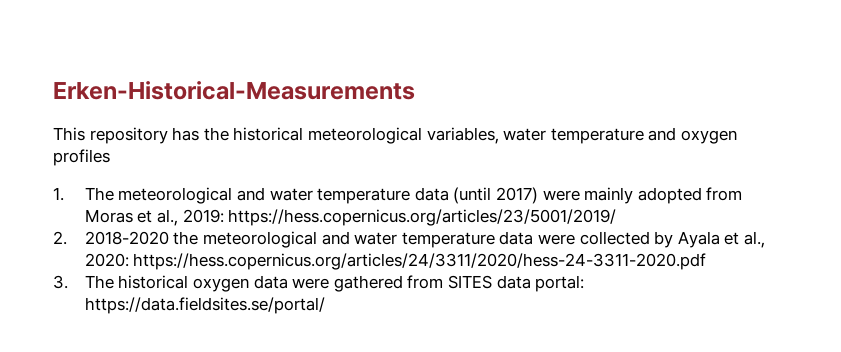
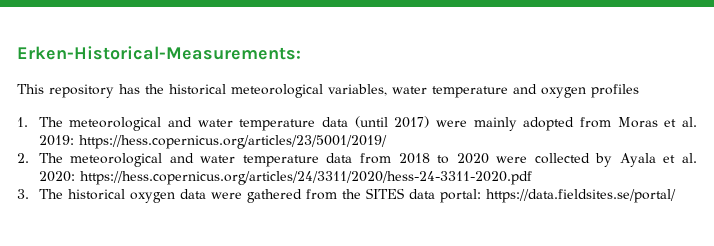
- Erken-Historical-Measurements
+ Erken-Historical-Measurements:
- 1. The meteorological and water temperature data (until 2017) were mainly adopted from Moras et al., 2019: https://hess.copernicus.org/articles/23/5001/2019/
+ 1. The meteorological and water temperature data (until 2017) were mainly adopted from Moras et al. 2019: https://hess.copernicus.org/articles/23/5001/2019/
- 2. 2018-2020 the meteorological and water temperature data were collected by Ayala et al., 2020: https://hess.copernicus.org/articles/24/3311/2020/hess-24-3311-2020.pdf
+ 2. The meteorological and water temperature data from 2018 to 2020 were collected by Ayala et al. 2020: https://hess.copernicus.org/articles/24/3311/2020/hess-24-3311-2020.pdf
- 3. The historical oxygen data were gathered from SITES data portal: https://data.fieldsites.se/portal/
+ 3. The historical oxygen data were gathered from the SITES data portal: https://data.fieldsites.se/portal/

